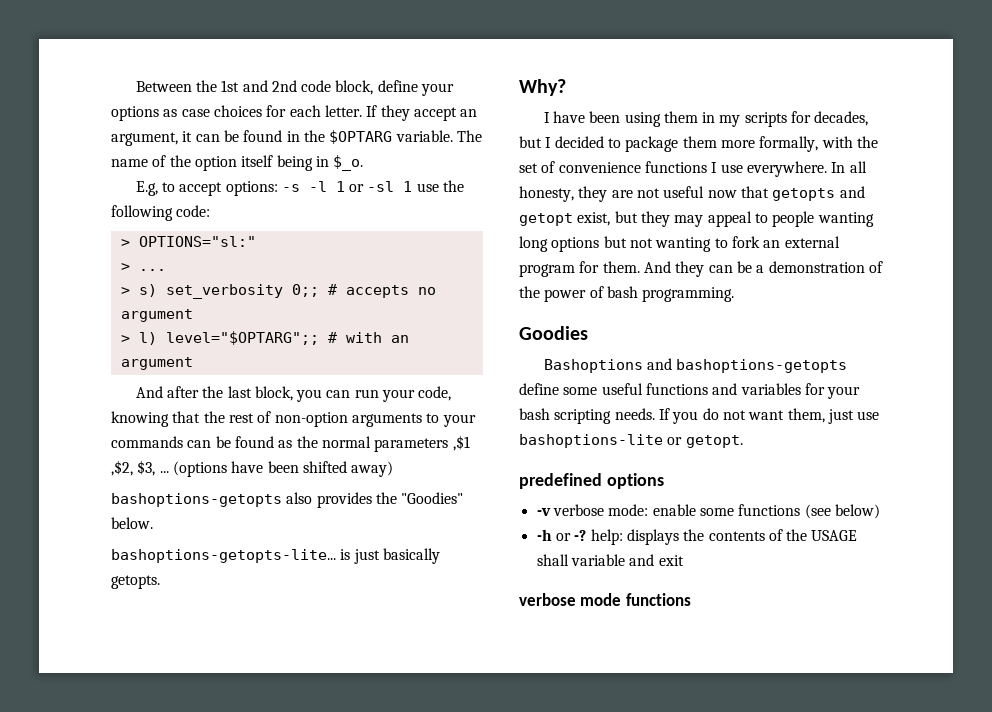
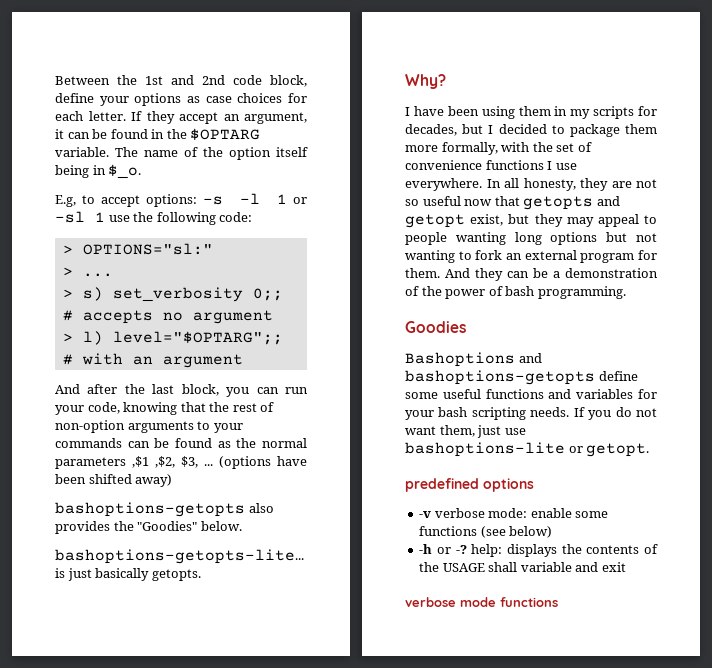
- In all honesty, they are not useful now that getopts and getopt exist, but they may appeal to people wanting long options but not wanting to fork an external program for them.
+ In all honesty, they are not so useful now that getopts and getopt exist, but they may appeal to people wanting long options but not wanting to fork an external program for them.

